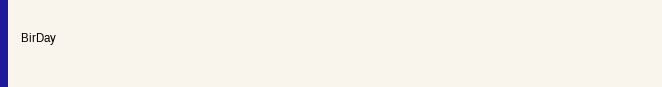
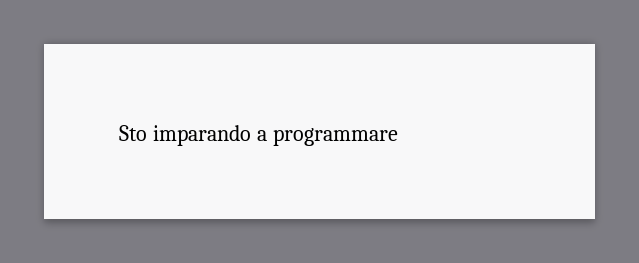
- BirDay
+ Sto imparando a programmare

